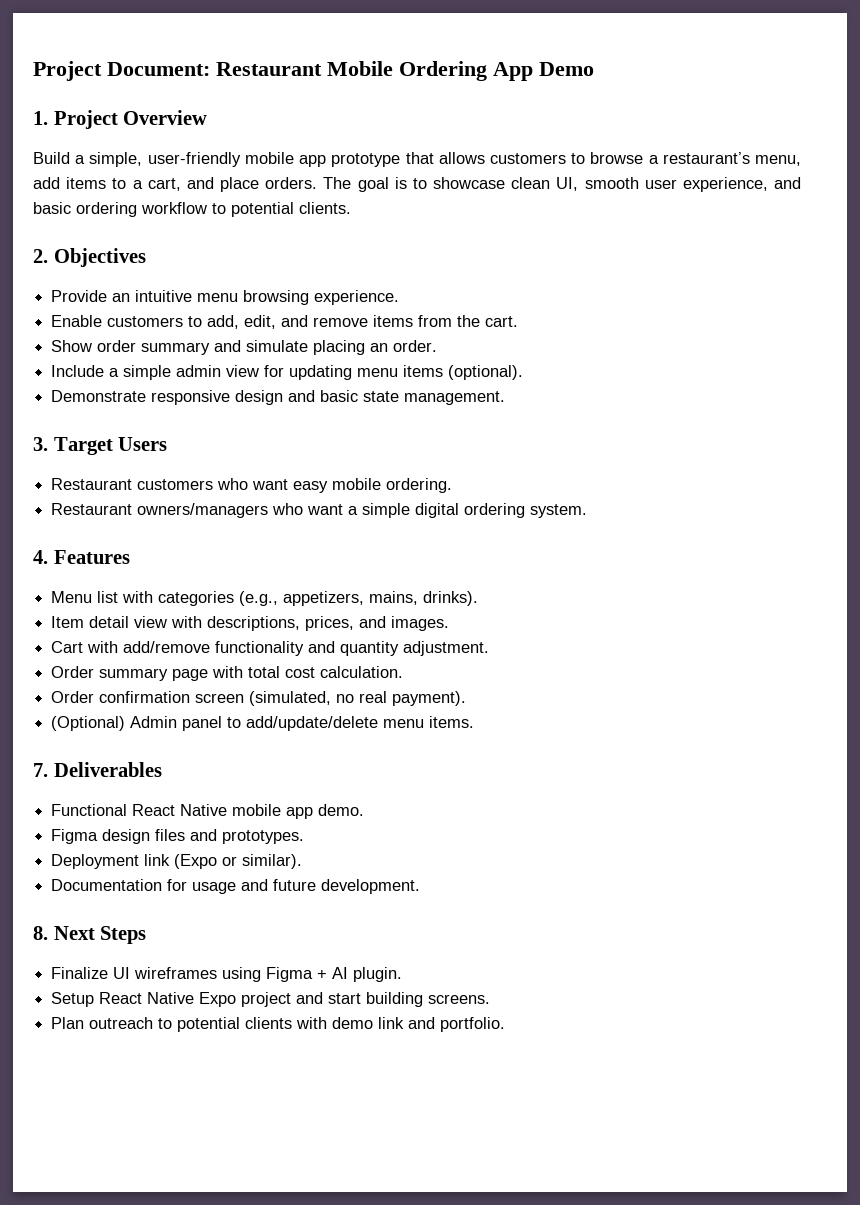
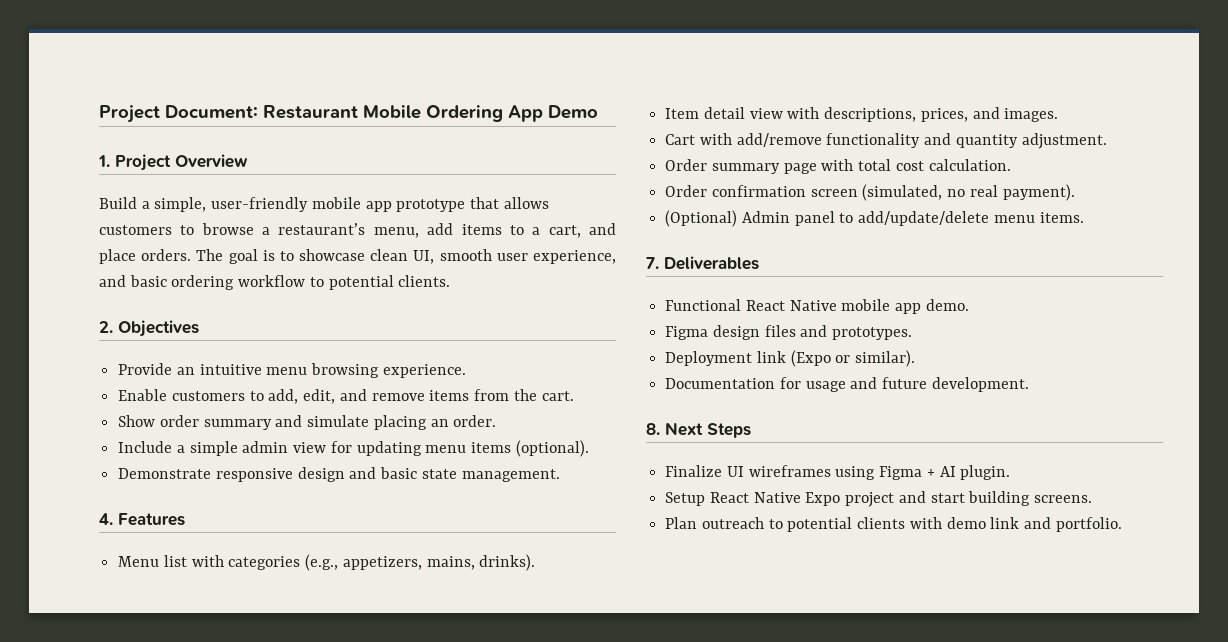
- 3. Target Users
- Restaurant customers who want easy mobile ordering.
- Restaurant owners/managers who want a simple digital ordering system.

